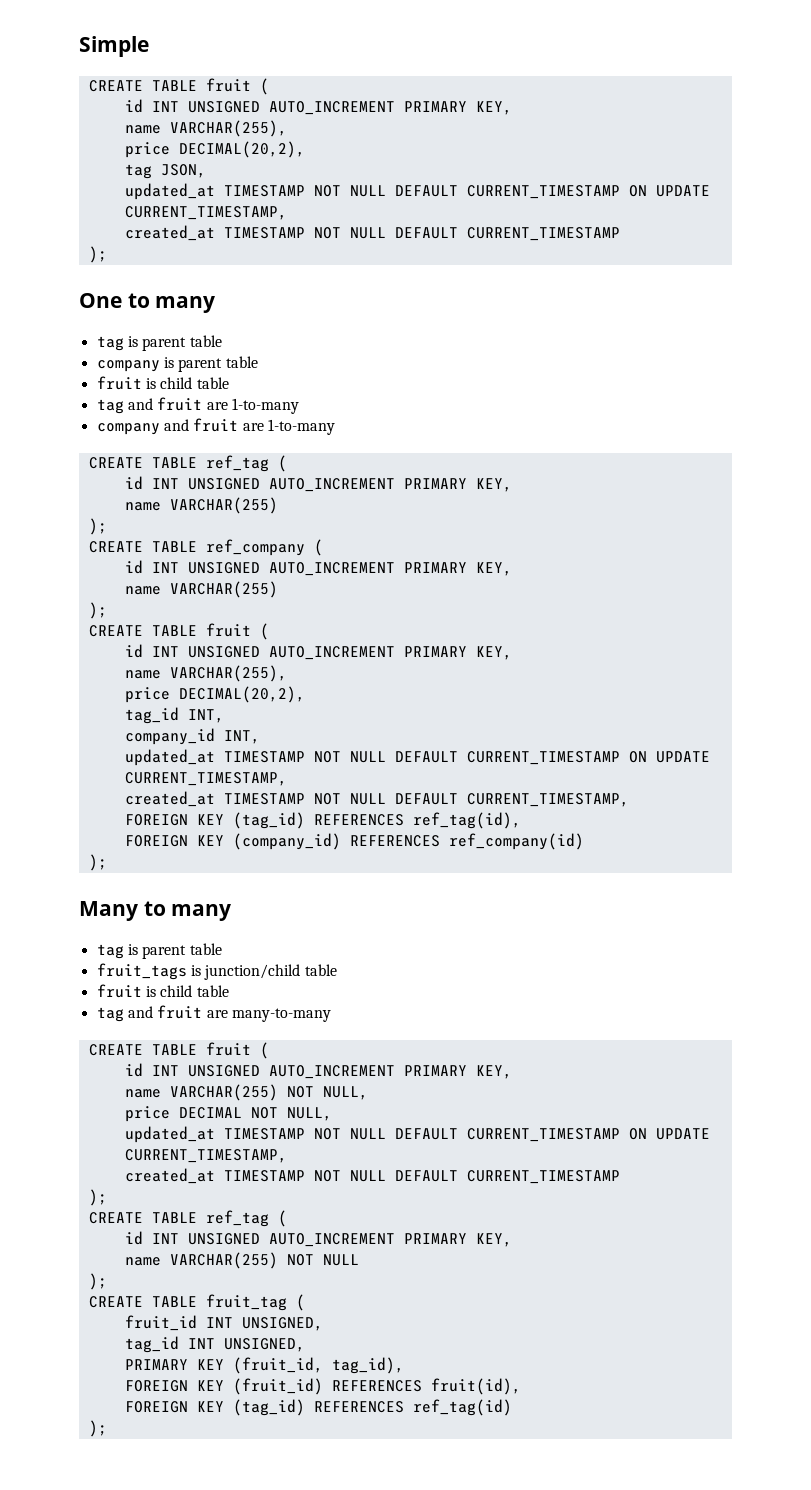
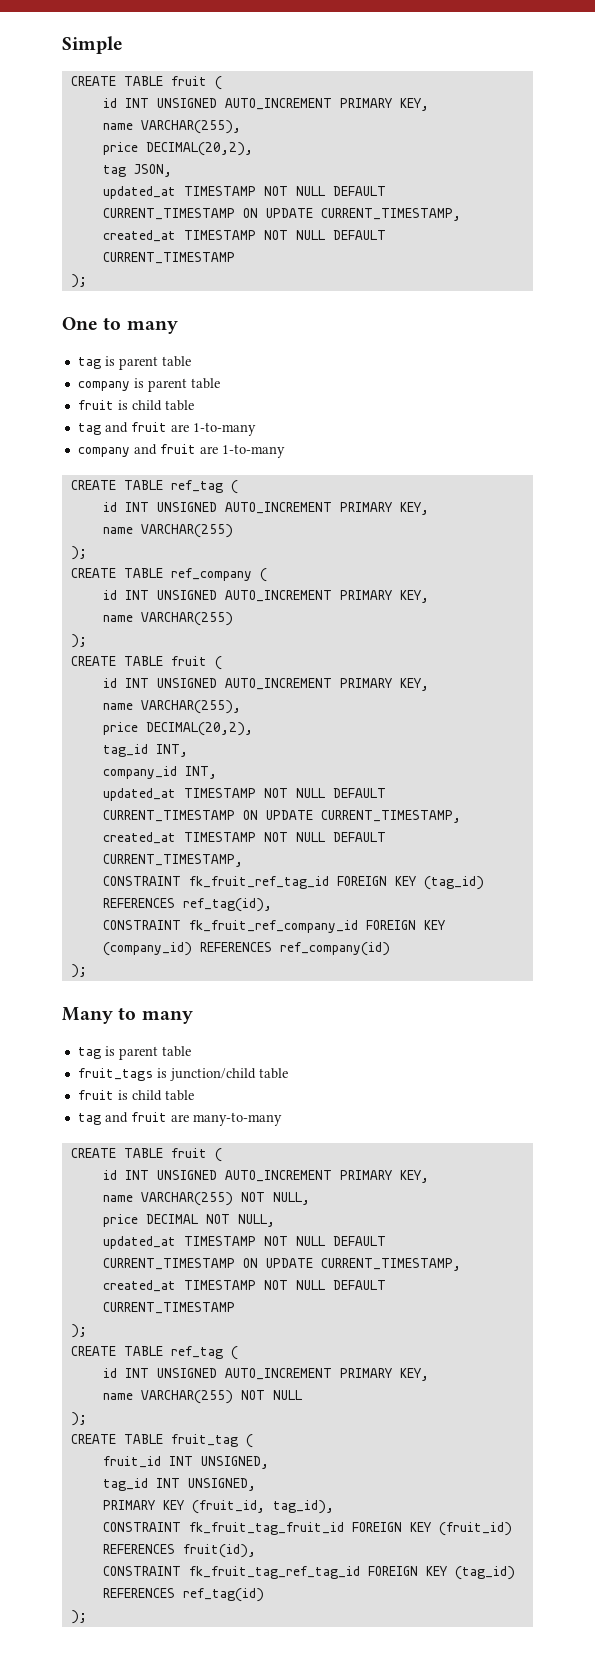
- FOREIGN KEY (tag_id) REFERENCES ref_tag(id),
+ CONSTRAINT fk_fruit_ref_tag_id FOREIGN KEY (tag_id) REFERENCES ref_tag(id),
- FOREIGN KEY (company_id) REFERENCES ref_company(id)
+ CONSTRAINT fk_fruit_ref_company_id FOREIGN KEY (company_id) REFERENCES ref_company(id)
- FOREIGN KEY (fruit_id) REFERENCES fruit(id),
+ CONSTRAINT fk_fruit_tag_fruit_id FOREIGN KEY (fruit_id) REFERENCES fruit(id),
- FOREIGN KEY (tag_id) REFERENCES ref_tag(id)
+ CONSTRAINT fk_fruit_tag_ref_tag_id FOREIGN KEY (tag_id) REFERENCES ref_tag(id)

